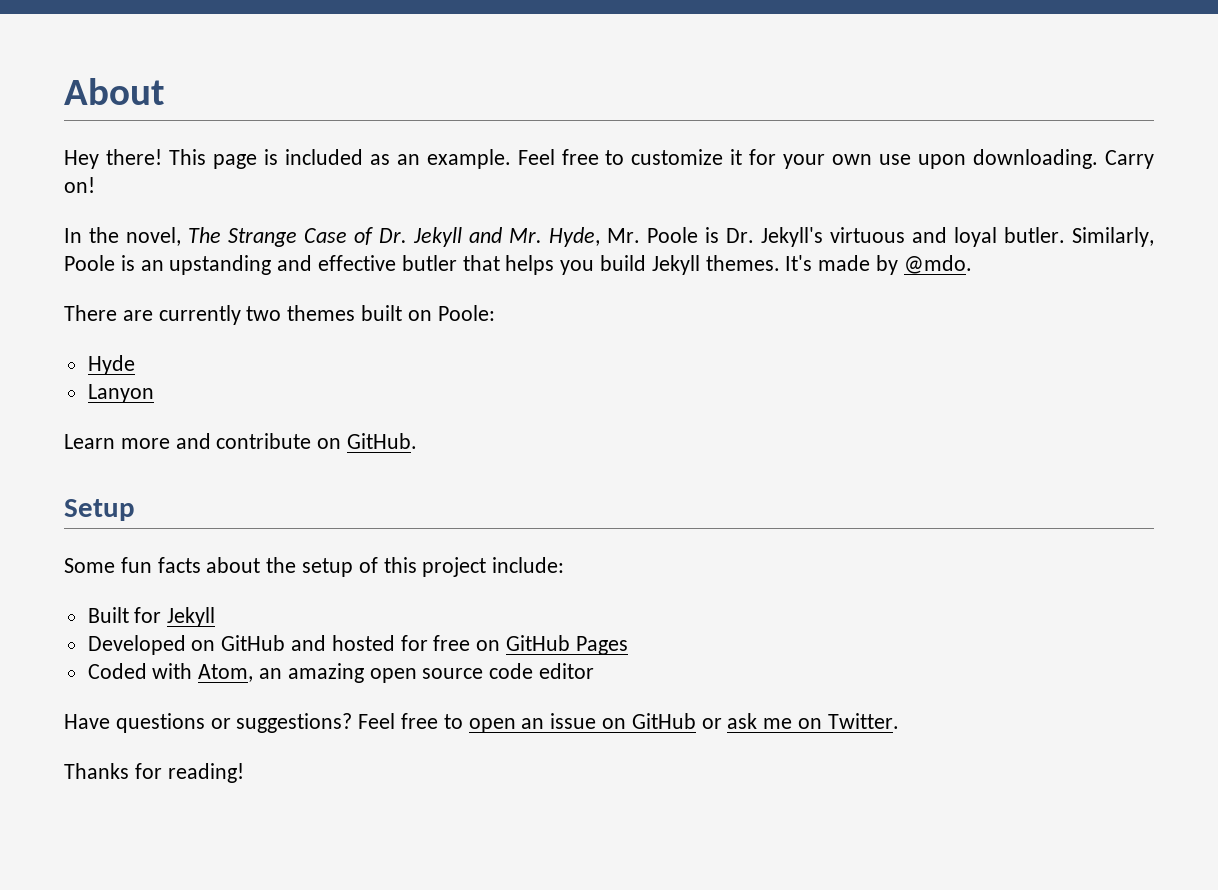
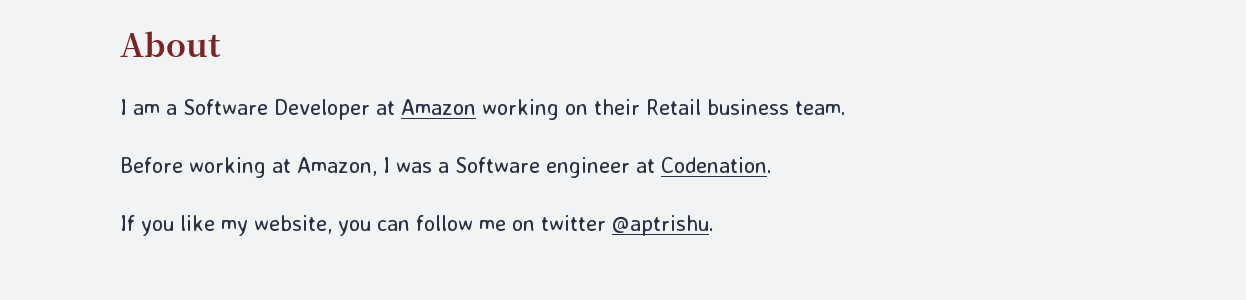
- Hey there! This page is included as an example. Feel free to customize it for your own use upon downloading. Carry on!
- In the novel, The Strange Case of Dr. Jekyll and Mr. Hyde, Mr. Poole is Dr. Jekyll's virtuous and loyal butler. Similarly, Poole is an upstanding and effective butler that helps you build Jekyll themes. It's made by @mdo.
- There are currently two themes built on Poole:
- Hyde
- Lanyon
- Learn more and contribute on GitHub.
- Setup
- Some fun facts about the setup of this project include:
- Built for Jekyll
- Developed on GitHub and hosted for free on GitHub Pages
- Coded with Atom, an amazing open source code editor
- Have questions or suggestions? Feel free to open an issue on GitHub or ask me on Twitter.
- Thanks for reading!
+ I am a Software Developer at Amazon working on their Retail business team.
+ Before working at Amazon, I was a Software engineer at Codenation.
+ If you like my website, you can follow me on twitter @aptrishu.

